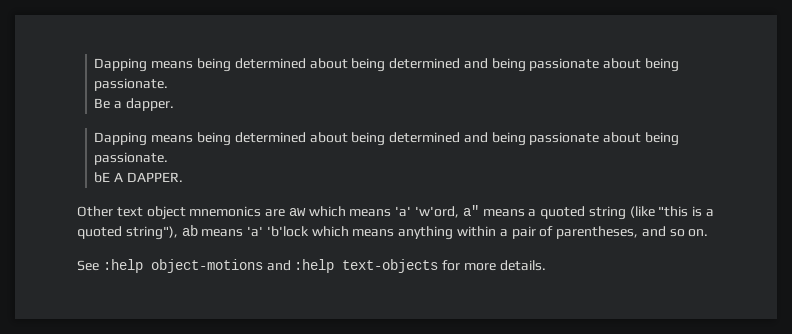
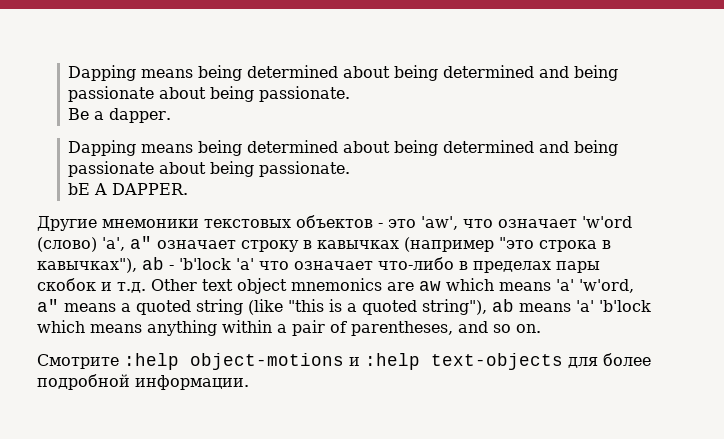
- Other text object mnemonics are aw which means 'a' 'w'ord, a" means a quoted string (like "this is a quoted string"), ab means 'a' 'b'lock which means anything within a pair of parentheses, and so on.
+ Другие мнемоники текстовых объектов - это 'aw', что означает 'w'ord (слово) 'a', a" означает строку в кавычках (например "это строка в кавычках"), ab - 'b'lock 'a' что означает что-либо в пределах пары скобок и т.д. Other text object mnemonics are aw which means 'a' 'w'ord, a" means a quoted string (like "this is a quoted string"), ab means 'a' 'b'lock which means anything within a pair of parentheses, and so on.
- See :help object-motions and :help text-objects for more details.
+ Смотрите :help object-motions и :help text-objects для более подробной информации.

